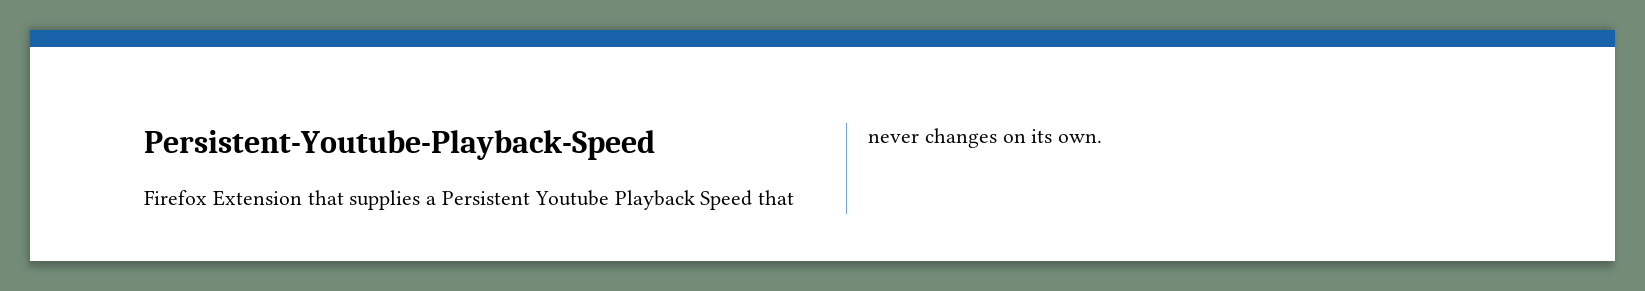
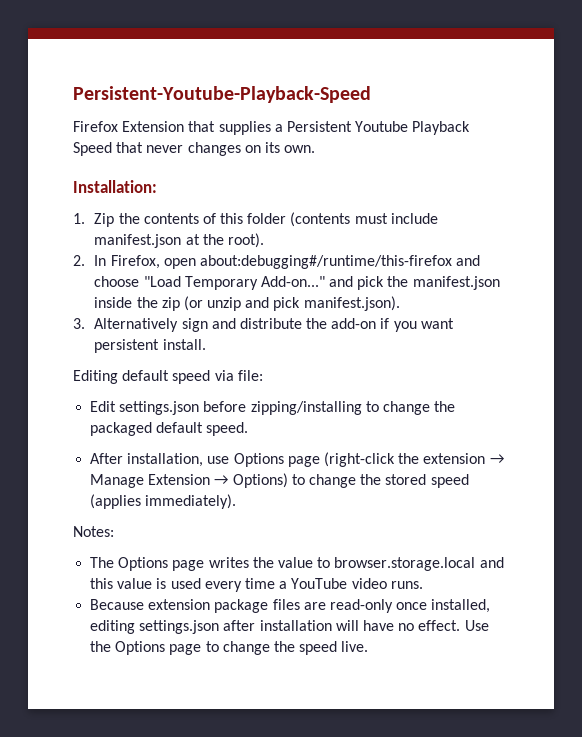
+ Installation:
+ 1. Zip the contents of this folder (contents must include manifest.json at the root).
+ 2. In Firefox, open about:debugging#/runtime/this-firefox and choose "Load Temporary Add-on..." and pick the manifest.json inside the zip (or unzip and pick manifest.json).
+ 3. Alternatively sign and distribute the add-on if you want persistent install.
+ Editing default speed via file:
+ Edit settings.json before zipping/installing to change the packaged default speed.
+ After installation, use Options page (right-click the extension → Manage Extension → Options) to change the stored speed (applies immediately).
+ Notes:
+ The Options page writes the value to browser.storage.local and this value is used every time a YouTube video runs.
+ Because extension package files are read-only once installed, editing settings.json after installation will have no effect. Use the Options page to change the speed live.

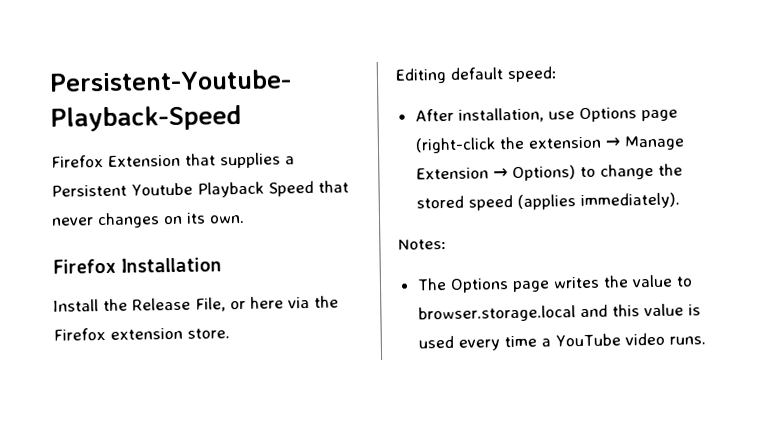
- Installation:
- 1. Zip the contents of this folder (contents must include manifest.json at the root).
- 2. In Firefox, open about:debugging#/runtime/this-firefox and choose "Load Temporary Add-on..." and pick the manifest.json inside the zip (or unzip and pick manifest.json).
- 3. Alternatively sign and distribute the add-on if you want persistent install.
- Editing default speed via file:
- Edit settings.json before zipping/installing to change the packaged default speed.
+ Firefox Installation
+ Install the Release File, or here via the Firefox extension store.
+ Editing default speed:
- Because extension package files are read-only once installed, editing settings.json after installation will have no effect. Use the Options page to change the speed live.

